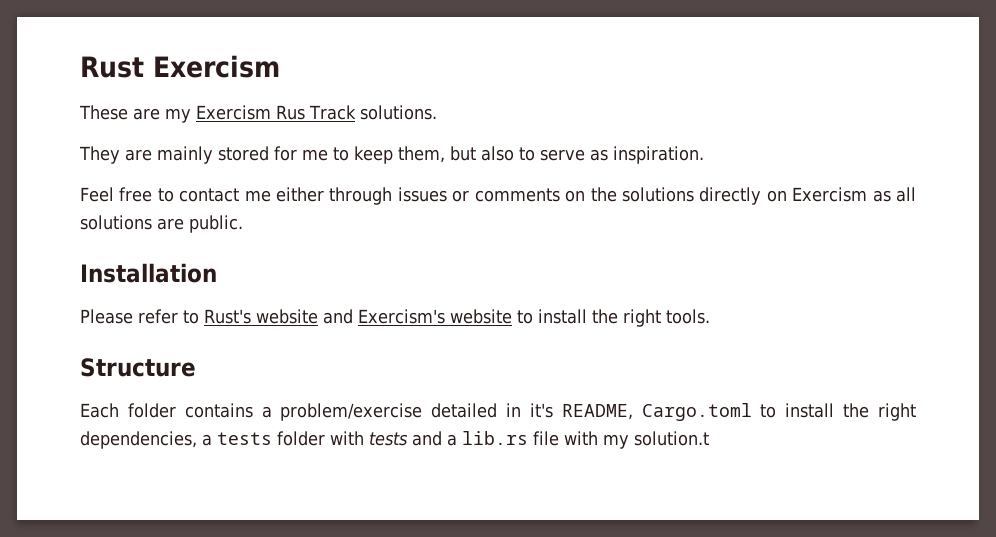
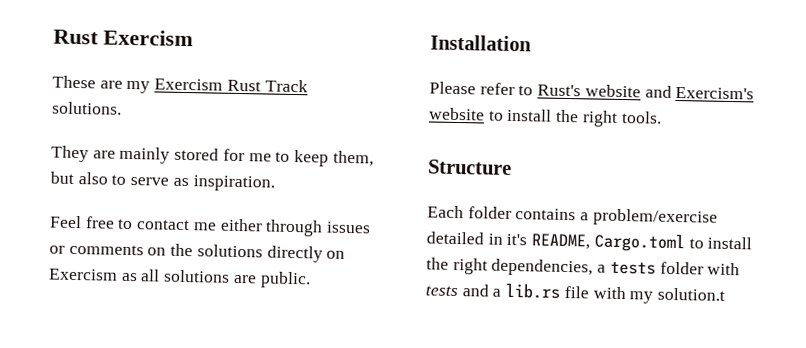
- These are my Exercism Rus Track solutions.
+ These are my Exercism Rust Track solutions.

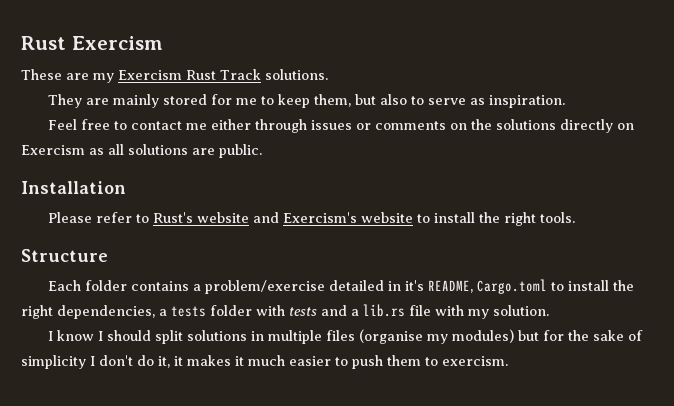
- Each folder contains a problem/exercise detailed in it's README, Cargo.toml to install the right dependencies, a tests folder with tests and a lib.rs file with my solution.t
+ Each folder contains a problem/exercise detailed in it's README, Cargo.toml to install the right dependencies, a tests folder with tests and a lib.rs file with my solution.
+ I know I should split solutions in multiple files (organise my modules) but for the sake of simplicity I don't do it, it makes it much easier to push them to exercism.

